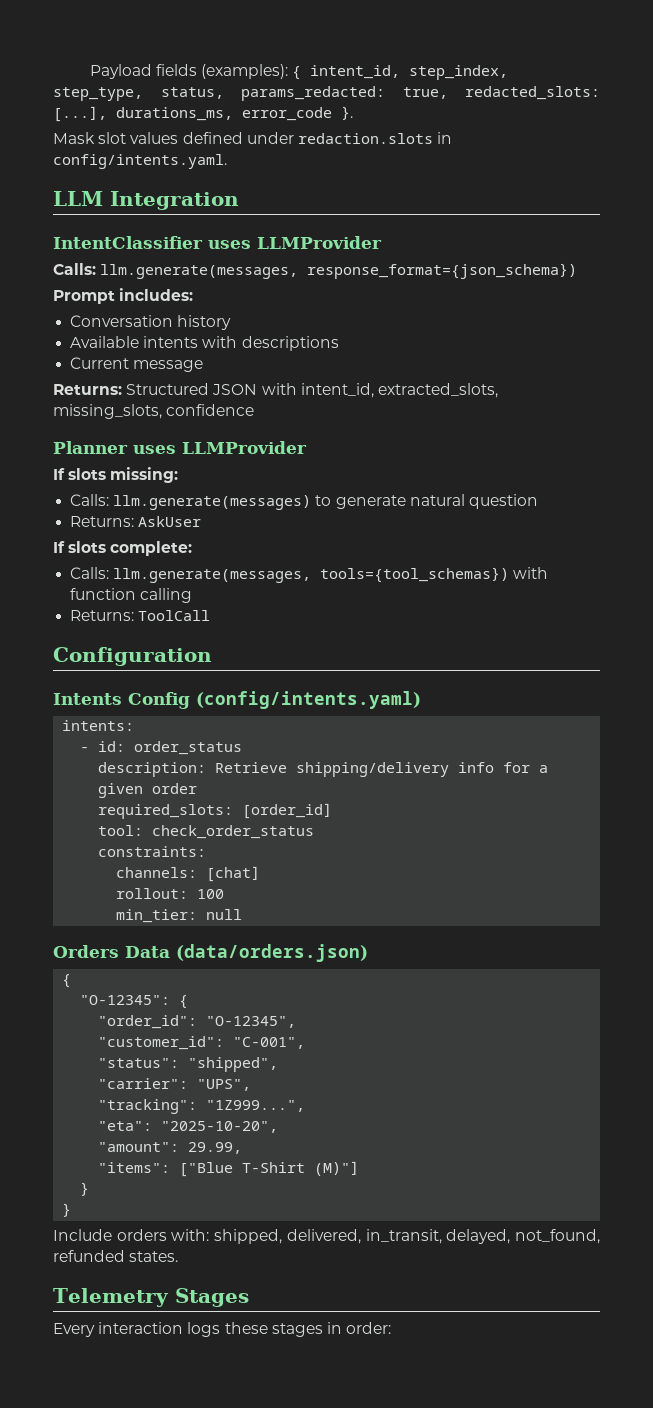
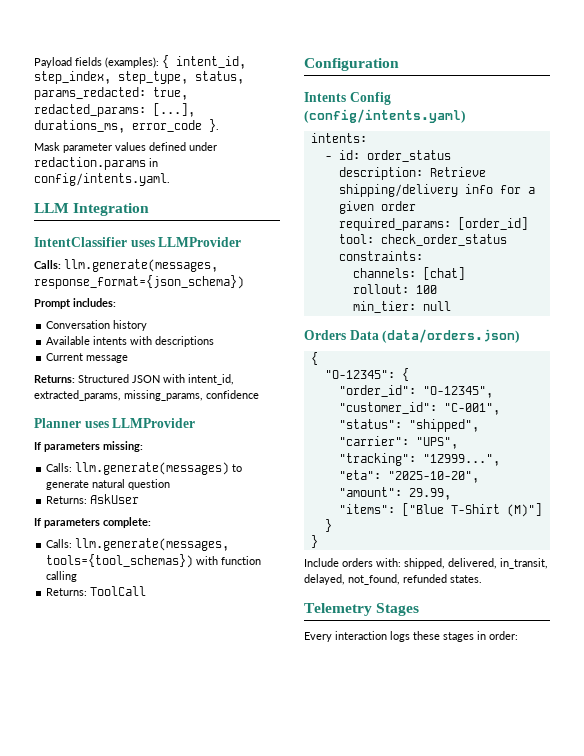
- Payload fields (examples): { intent_id, step_index, step_type, status, params_redacted: true, redacted_slots: [...], durations_ms, error_code }.
+ Payload fields (examples): { intent_id, step_index, step_type, status, params_redacted: true, redacted_params: [...], durations_ms, error_code }.
- Mask slot values defined under redaction.slots in config/intents.yaml.
+ Mask parameter values defined under redaction.params in config/intents.yaml.
- Returns: Structured JSON with intent_id, extracted_slots, missing_slots, confidence
+ Returns: Structured JSON with intent_id, extracted_params, missing_params, confidence
- If slots missing:
+ If parameters missing:
- If slots complete:
+ If parameters complete:
- required_slots: [order_id]
+ required_params: [order_id]

